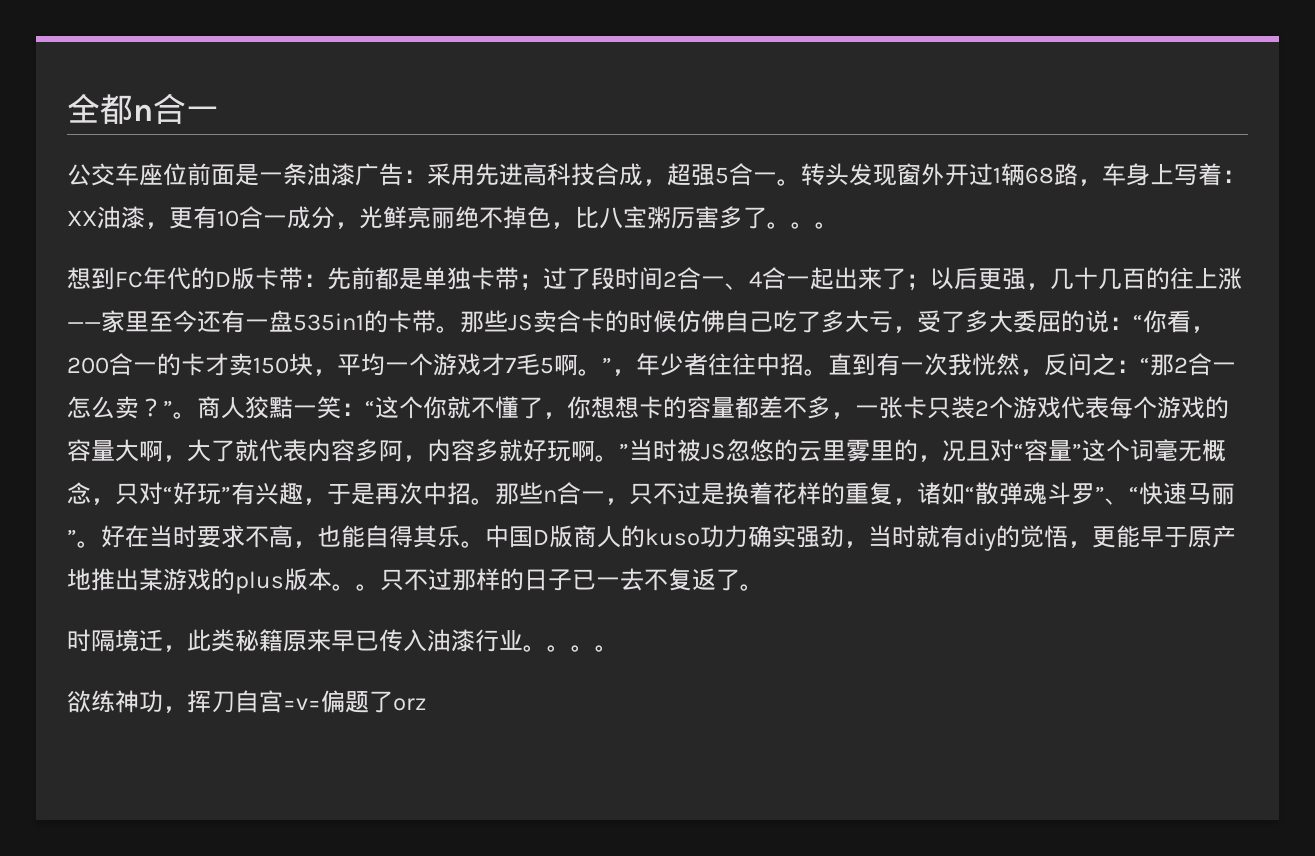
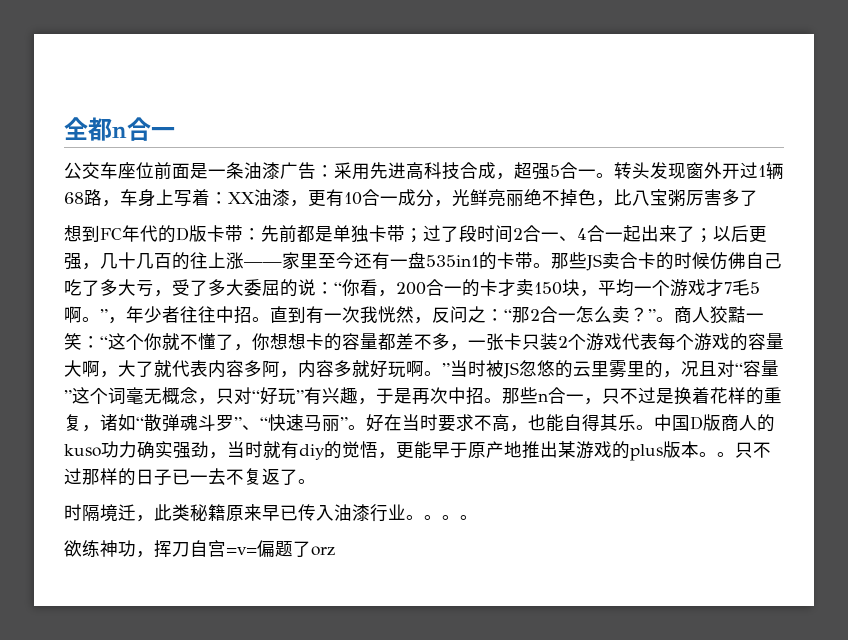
- 转头发现窗外开过1辆68路，车身上写着：XX油漆，更有10合一成分，光鲜亮丽绝不掉色，比八宝粥厉害多了。。。
+ 转头发现窗外开过1辆68路，车身上写着：XX油漆，更有10合一成分，光鲜亮丽绝不掉色，比八宝粥厉害多了

